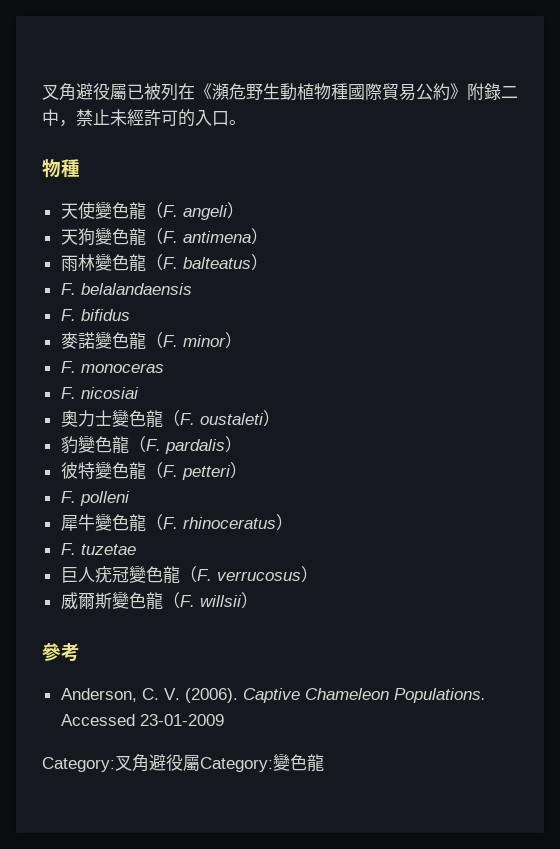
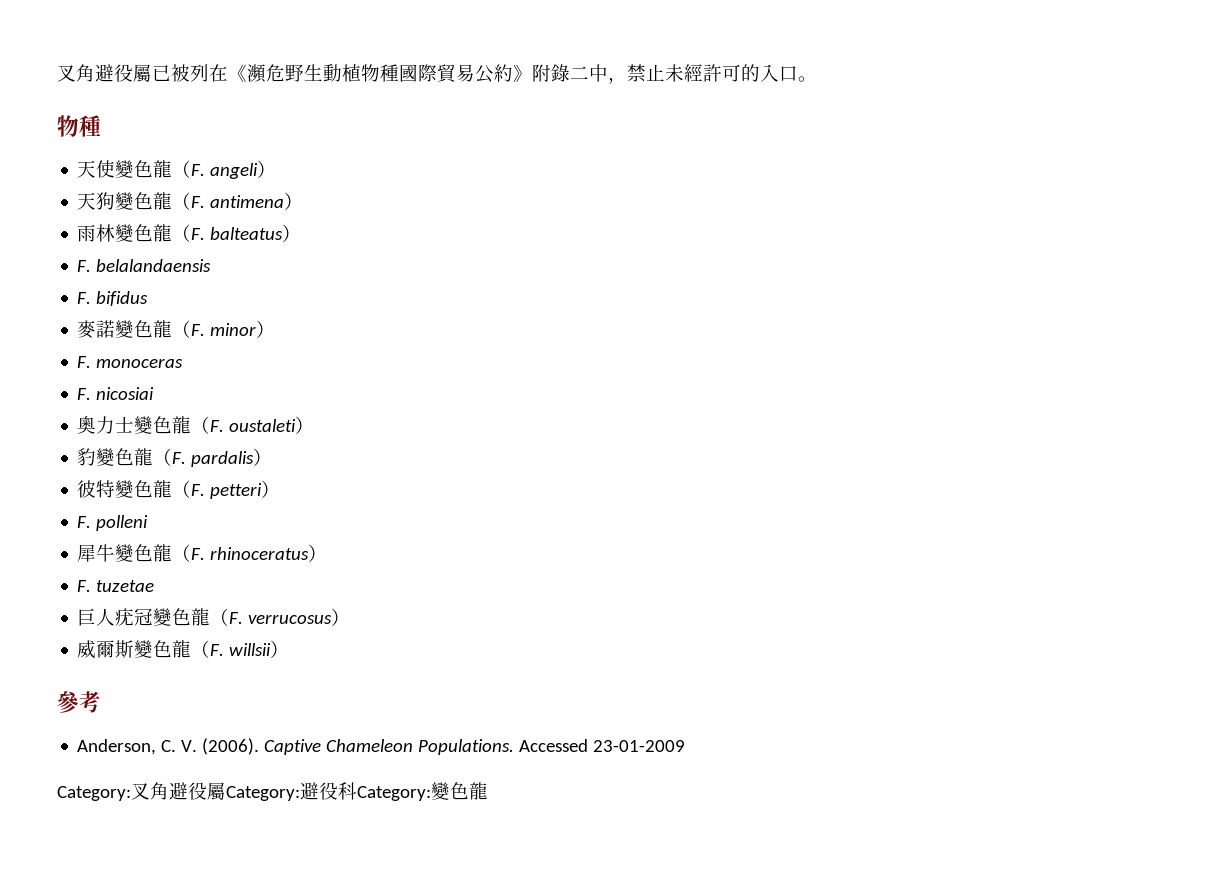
- Category:叉角避役屬Category:變色龍
+ Category:叉角避役屬Category:避役科Category:變色龍

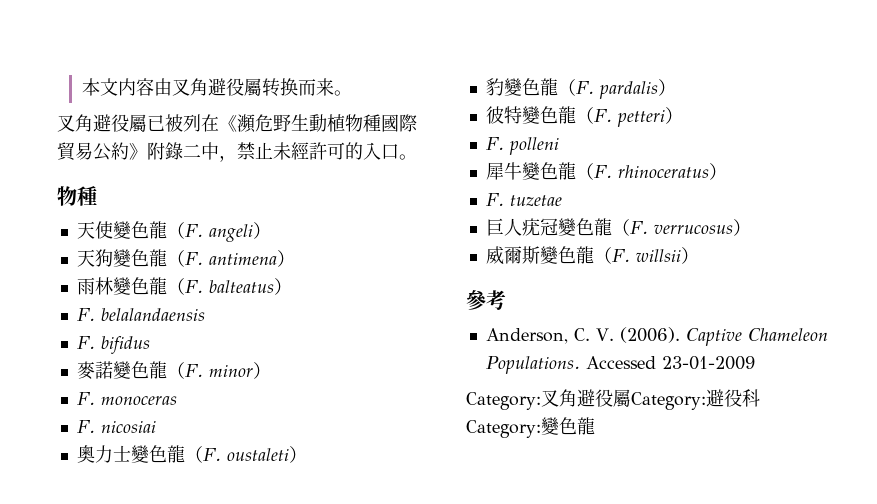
+ 本文内容由叉角避役屬转换而来。

